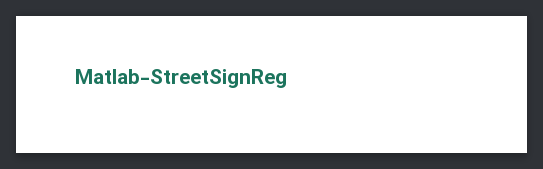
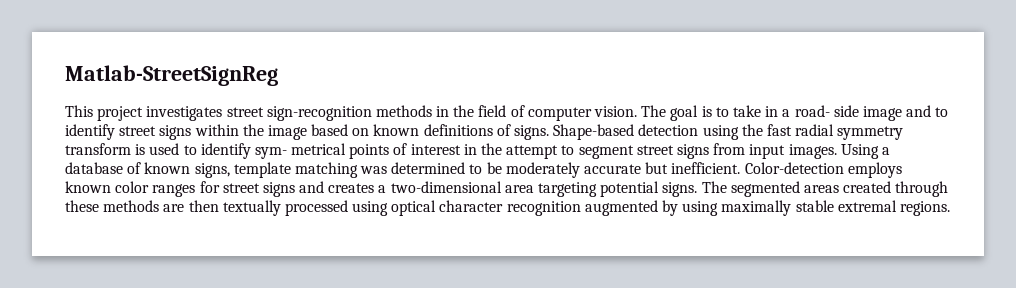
+ This project investigates street sign-recognition methods in the field of computer vision. The goal is to take in a road- side image and to identify street signs within the image based on known definitions of signs. Shape-based detection using the fast radial symmetry transform is used to identify sym- metrical points of interest in the attempt to segment street signs from input images. Using a database of known signs, template matching was determined to be moderately accurate but inefficient. Color-detection employs known color ranges for street signs and creates a two-dimensional area targeting potential signs. The segmented areas created through these methods are then textually processed using optical character recognition augmented by using maximally stable extremal regions.

